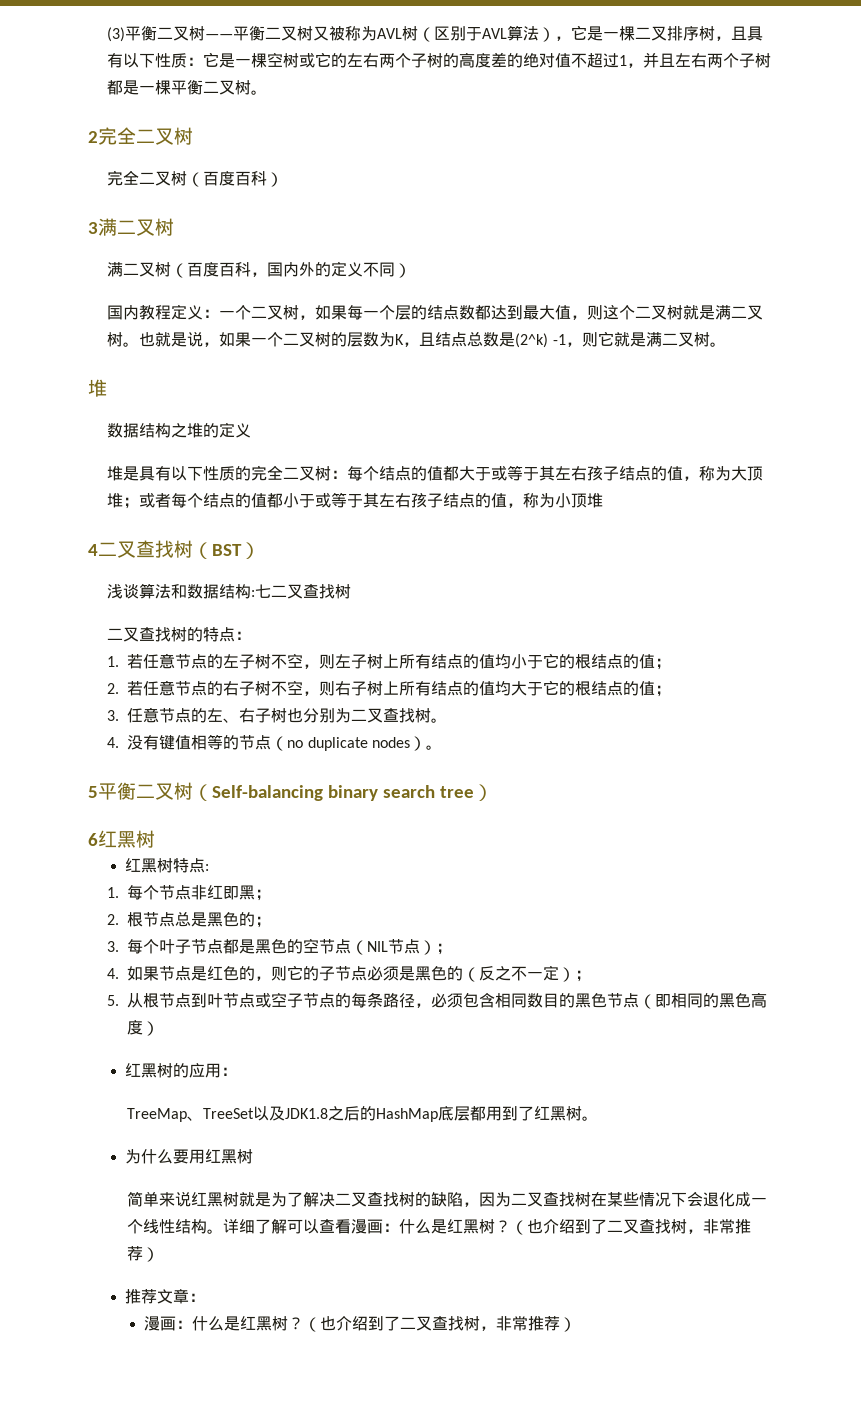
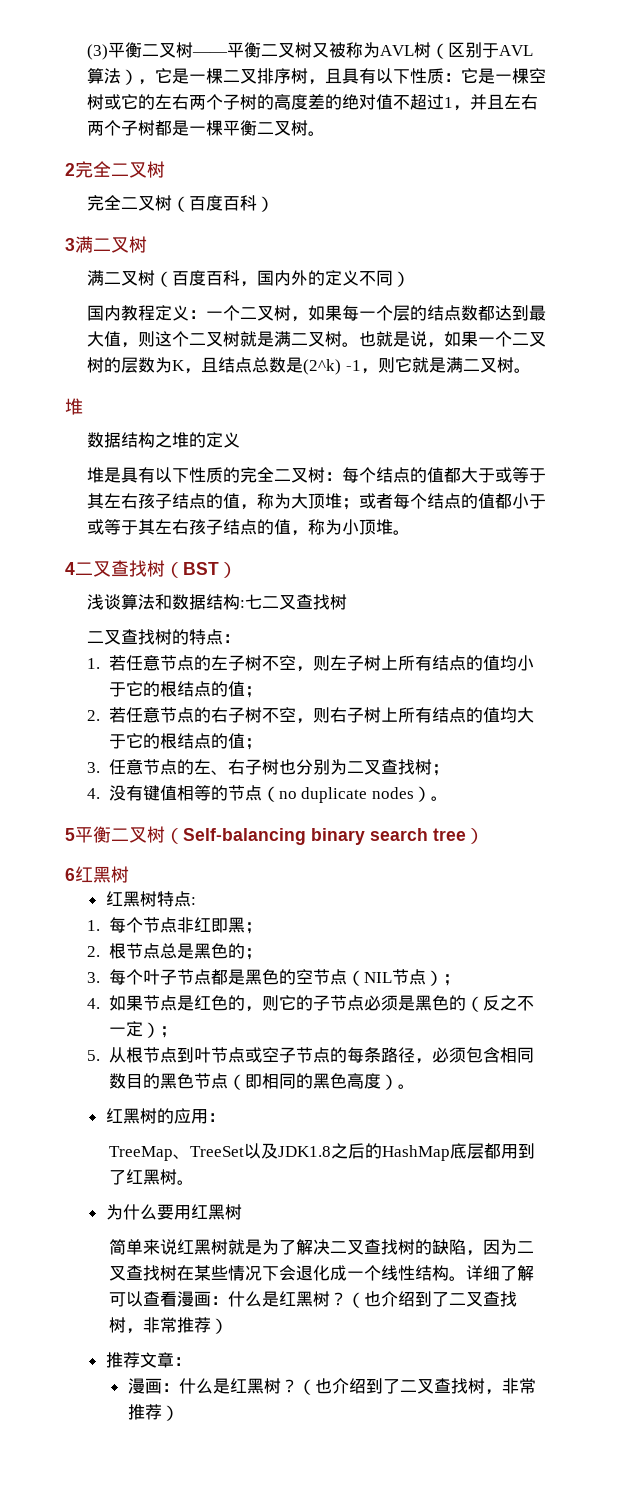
- 堆是具有以下性质的完全二叉树：每个结点的值都大于或等于其左右孩子结点的值，称为大顶堆；或者每个结点的值都小于或等于其左右孩子结点的值，称为小顶堆
+ 堆是具有以下性质的完全二叉树：每个结点的值都大于或等于其左右孩子结点的值，称为大顶堆；或者每个结点的值都小于或等于其左右孩子结点的值，称为小顶堆。
- 3.任意节点的左、右子树也分别为二叉查找树。
+ 3.任意节点的左、右子树也分别为二叉查找树；
- 5.从根节点到叶节点或空子节点的每条路径，必须包含相同数目的黑色节点（即相同的黑色高度）
+ 5.从根节点到叶节点或空子节点的每条路径，必须包含相同数目的黑色节点（即相同的黑色高度）。

